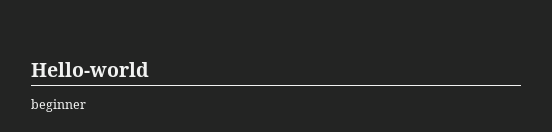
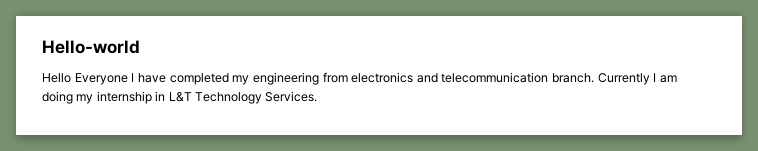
- beginner
+ Hello Everyone I have completed my engineering from electronics and telecommunication branch. Currently I am doing my internship in L&T Technology Services.

